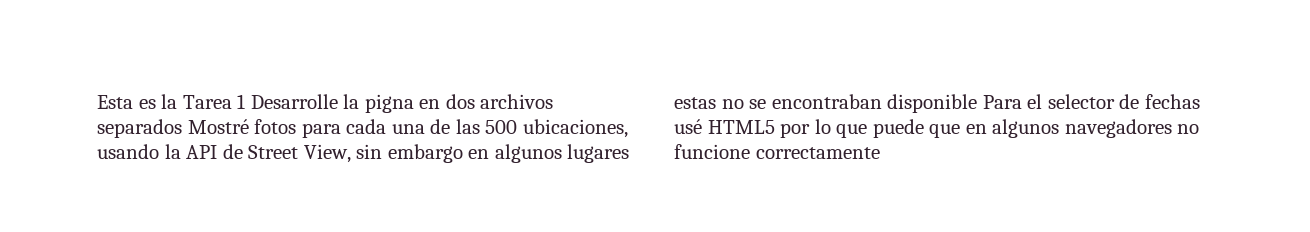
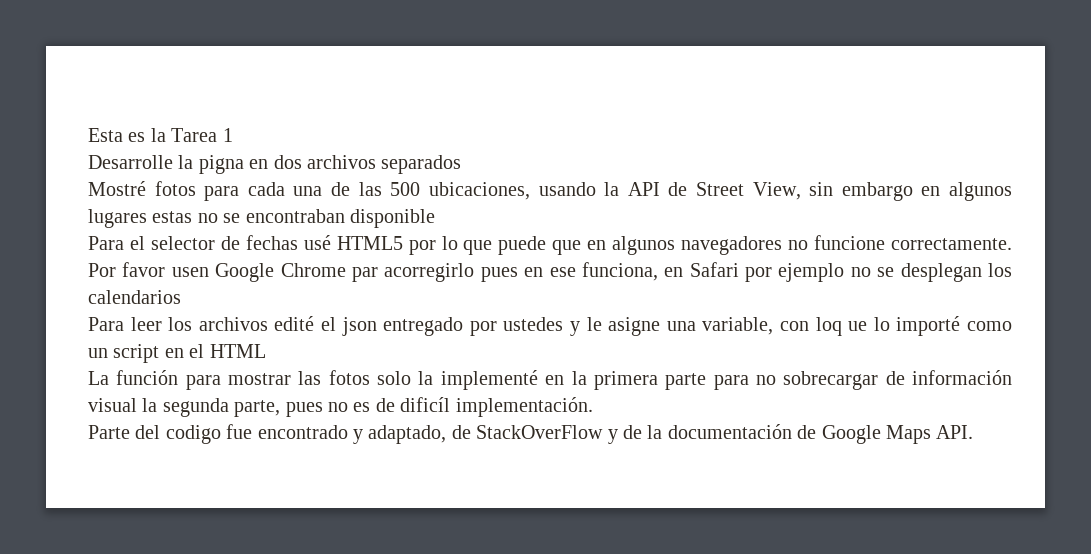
- Esta es la Tarea 1 Desarrolle la pigna en dos archivos separados Mostré fotos para cada una de las 500 ubicaciones, usando la API de Street View, sin embargo en algunos lugares estas no se encontraban disponible Para el selector de fechas usé HTML5 por lo que puede que en algunos navegadores no funcione correctamente
+ Esta es la Tarea 1
+ Desarrolle la pigna en dos archivos separados
+ Mostré fotos para cada una de las 500 ubicaciones, usando la API de Street View, sin embargo en algunos lugares estas no se encontraban disponible
+ Para el selector de fechas usé HTML5 por lo que puede que en algunos navegadores no funcione correctamente. Por favor usen Google Chrome par acorregirlo pues en ese funciona, en Safari por ejemplo no se desplegan los calendarios
+ Para leer los archivos edité el json entregado por ustedes y le asigne una variable, con loq ue lo importé como un script en el HTML
+ La función para mostrar las fotos solo la implementé en la primera parte para no sobrecargar de información visual la segunda parte, pues no es de dificíl implementación.
+ Parte del codigo fue encontrado y adaptado, de StackOverFlow y de la documentación de Google Maps API.

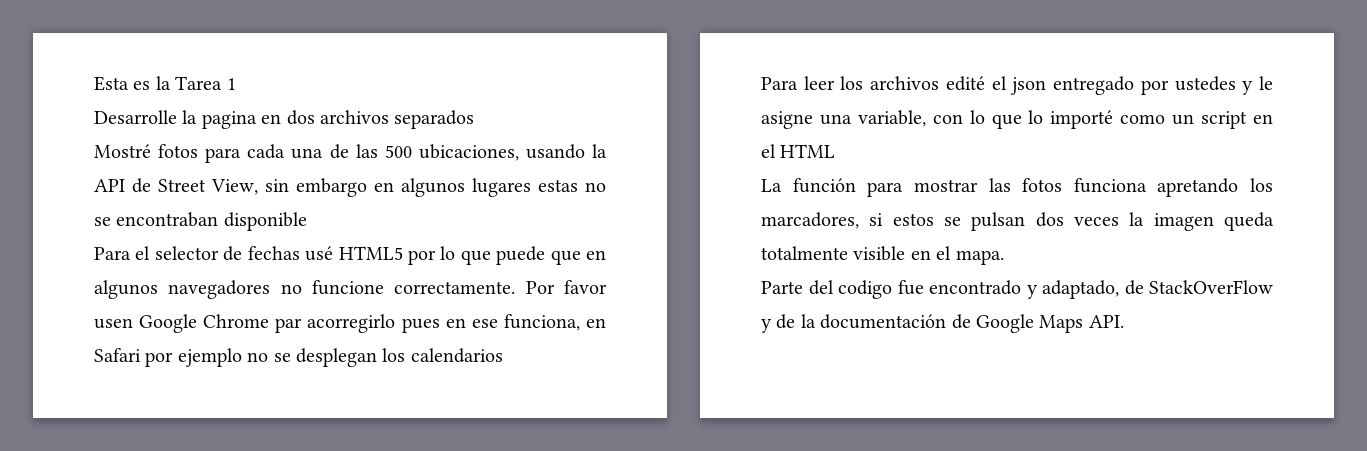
- Desarrolle la pigna en dos archivos separados
+ Desarrolle la pagina en dos archivos separados
- Para leer los archivos edité el json entregado por ustedes y le asigne una variable, con loq ue lo importé como un script en el HTML
+ Para leer los archivos edité el json entregado por ustedes y le asigne una variable, con lo que lo importé como un script en el HTML
- La función para mostrar las fotos solo la implementé en la primera parte para no sobrecargar de información visual la segunda parte, pues no es de dificíl implementación.
+ La función para mostrar las fotos funciona apretando los marcadores, si estos se pulsan dos veces la imagen queda totalmente visible en el mapa.

